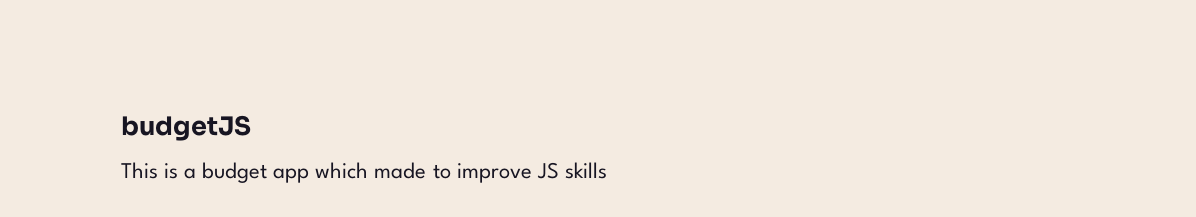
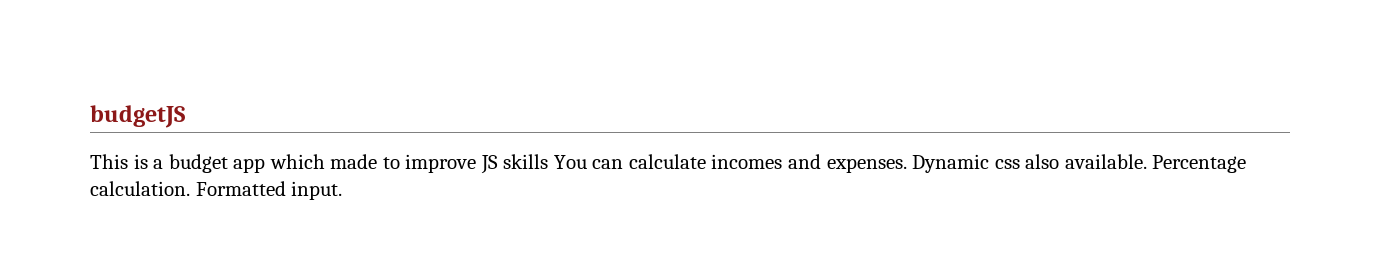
- This is a budget app which made to improve JS skills
+ This is a budget app which made to improve JS skills You can calculate incomes and expenses. Dynamic css also available. Percentage calculation. Formatted input.

